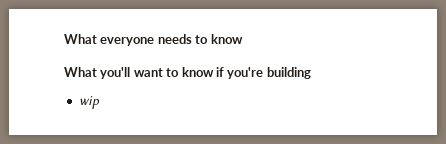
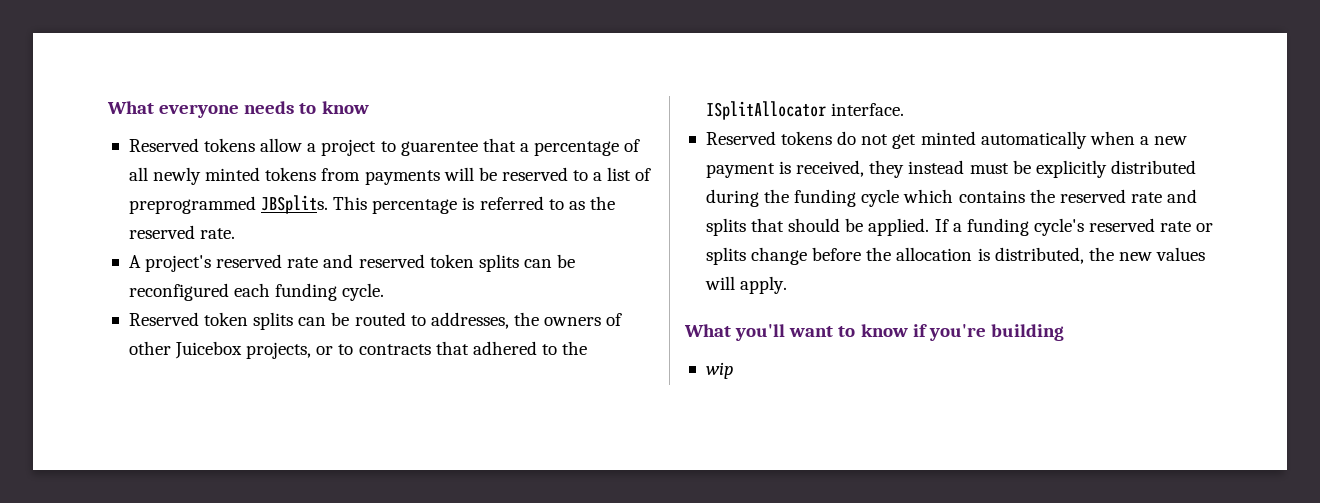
+ Reserved tokens allow a project to guarentee that a percentage of all newly minted tokens from payments will be reserved to a list of preprogrammed JBSplits. This percentage is referred to as the reserved rate.
+ A project's reserved rate and reserved token splits can be reconfigured each funding cycle.
+ Reserved token splits can be routed to addresses, the owners of other Juicebox projects, or to contracts that adhered to the ISplitAllocator interface.
+ Reserved tokens do not get minted automatically when a new payment is received, they instead must be explicitly distributed during the funding cycle which contains the reserved rate and splits that should be applied. If a funding cycle's reserved rate or splits change before the allocation is distributed, the new values will apply.

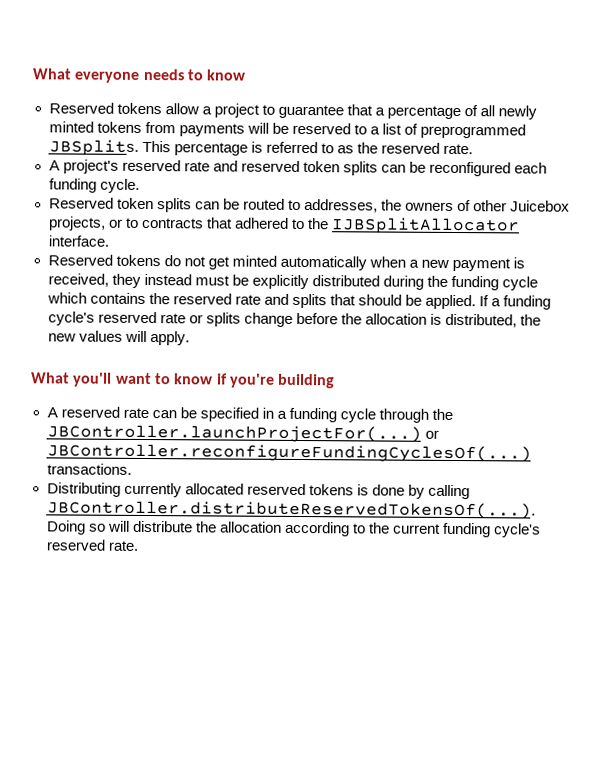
- Reserved tokens allow a project to guarentee that a percentage of all newly minted tokens from payments will be reserved to a list of preprogrammed JBSplits.
+ Reserved tokens allow a project to guarantee that a percentage of all newly minted tokens from payments will be reserved to a list of preprogrammed JBSplits.
- Reserved token splits can be routed to addresses, the owners of other Juicebox projects, or to contracts that adhered to the ISplitAllocator interface.
+ Reserved token splits can be routed to addresses, the owners of other Juicebox projects, or to contracts that adhered to the IJBSplitAllocator interface.
- wip
+ A reserved rate can be specified in a funding cycle through the JBController.launchProjectFor(...) or JBController.reconfigureFundingCyclesOf(...) transactions.
+ Distributing currently allocated reserved tokens is done by calling JBController.distributeReservedTokensOf(...). Doing so will distribute the allocation according to the current funding cycle's reserved rate.

